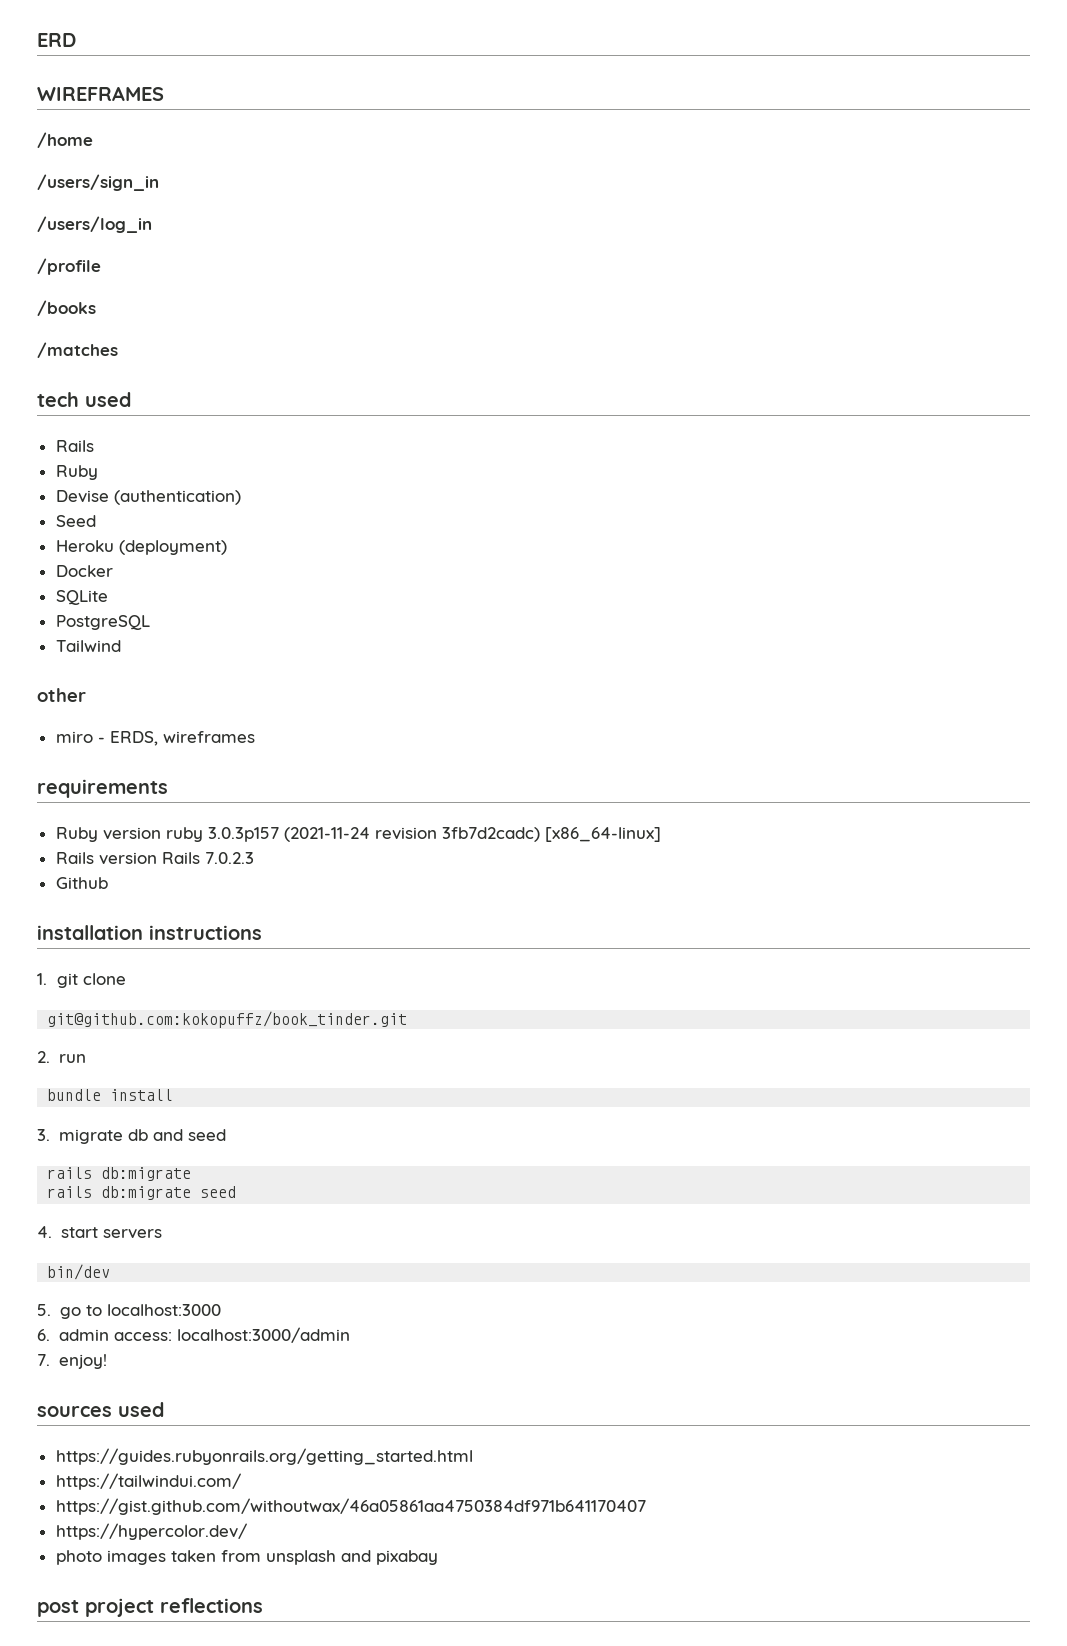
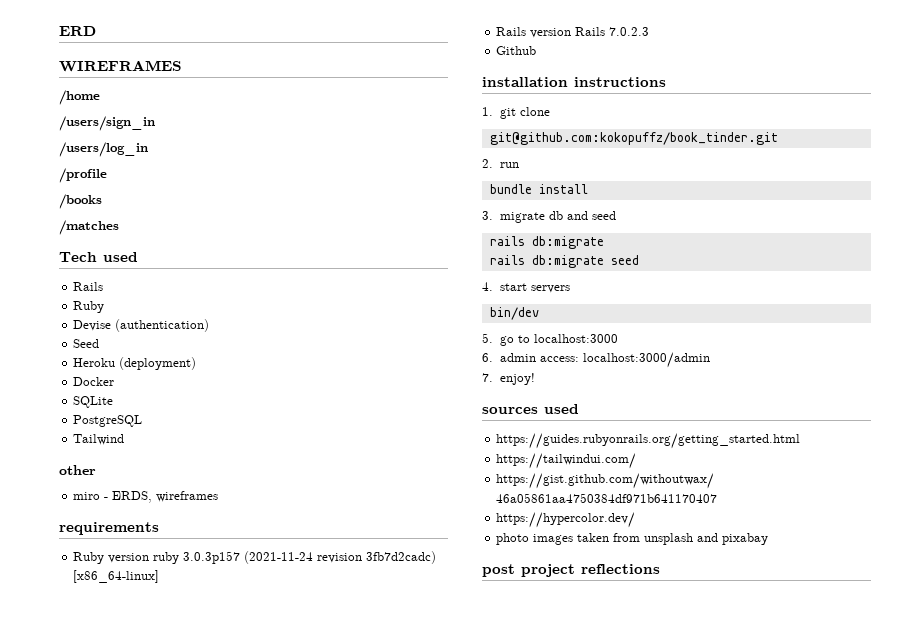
- tech used
+ Tech used

